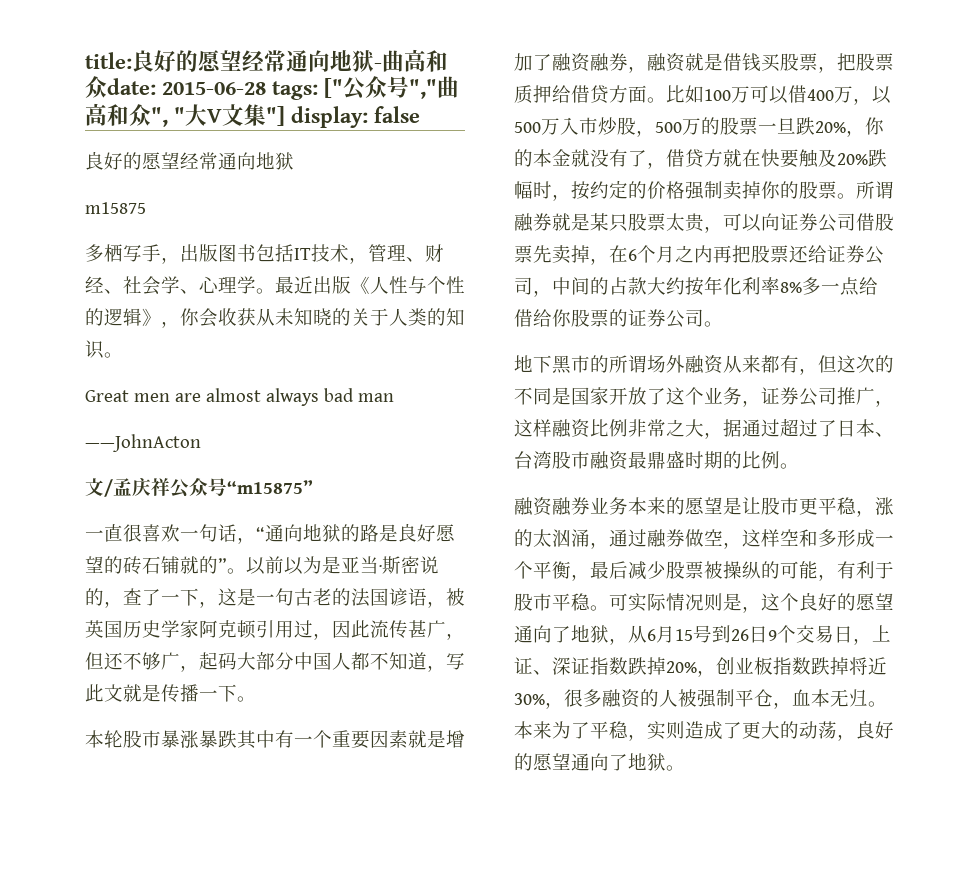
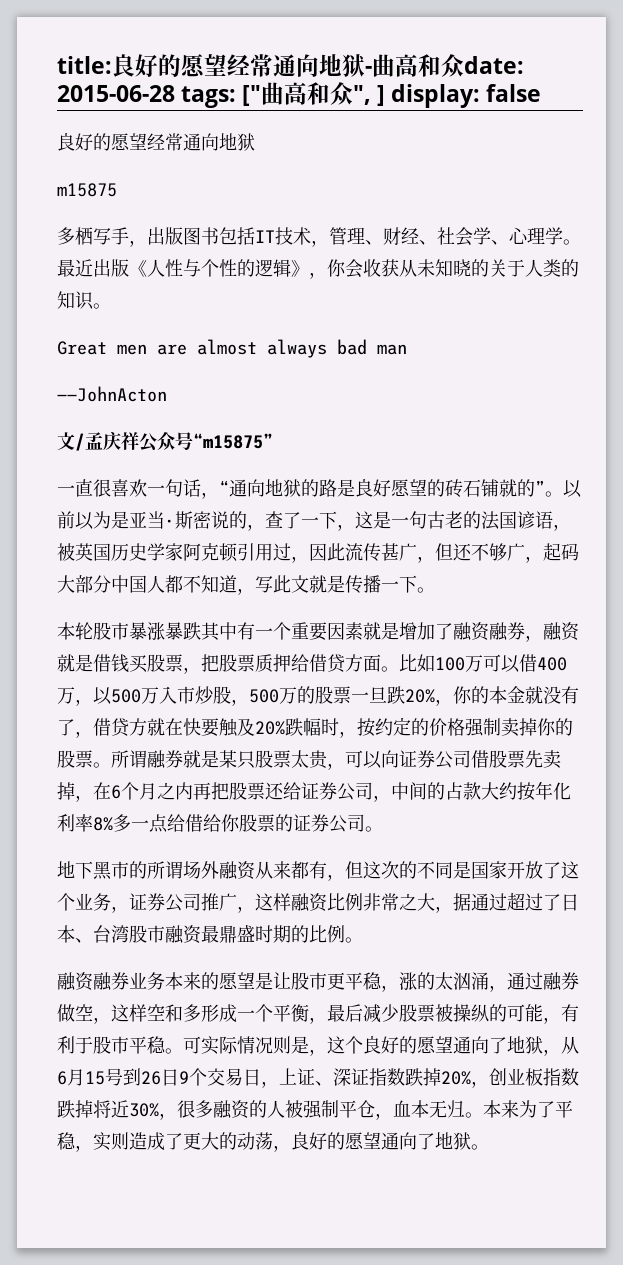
- title:良好的愿望经常通向地狱-曲高和众date: 2015-06-28 tags: ["公众号","曲高和众", "大V文集"] display: false
+ title:良好的愿望经常通向地狱-曲高和众date: 2015-06-28 tags: ["曲高和众", ] display: false

